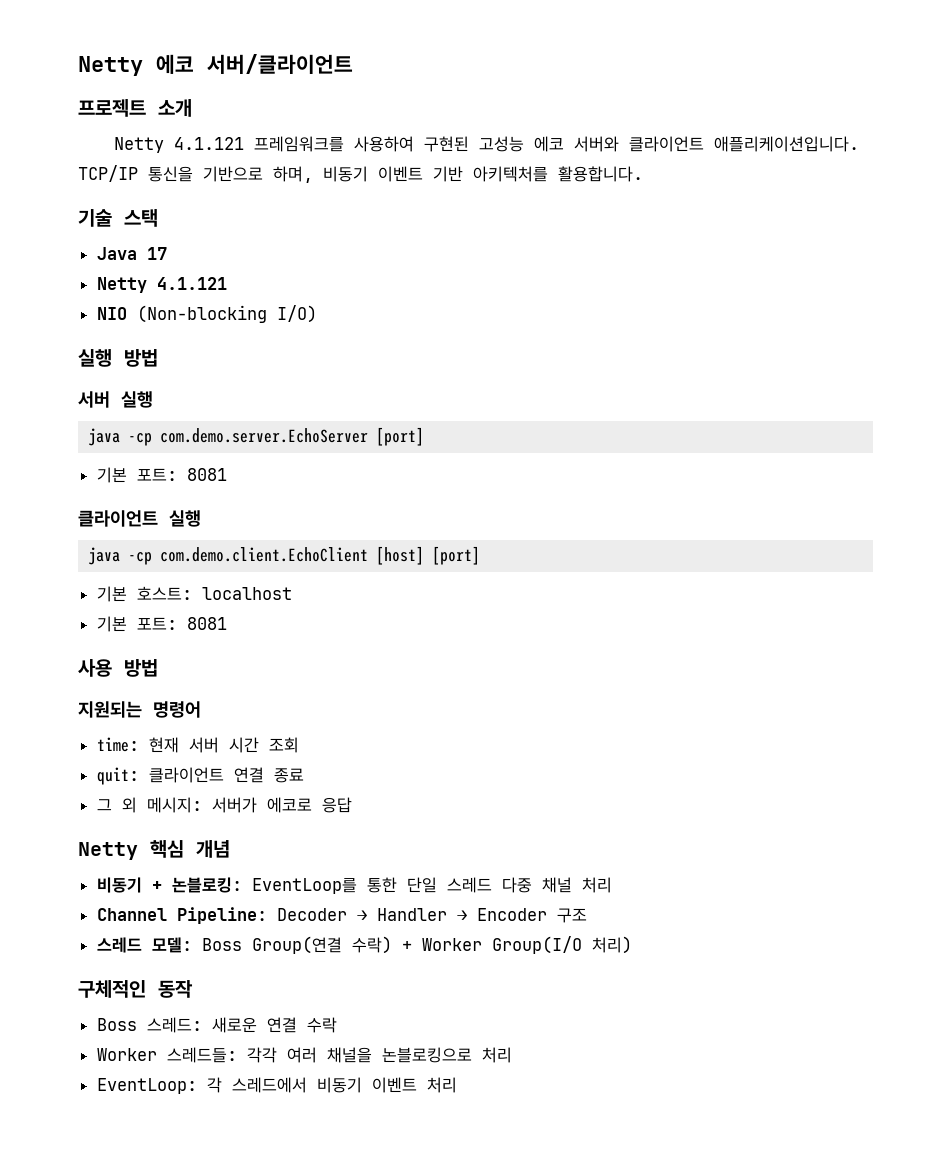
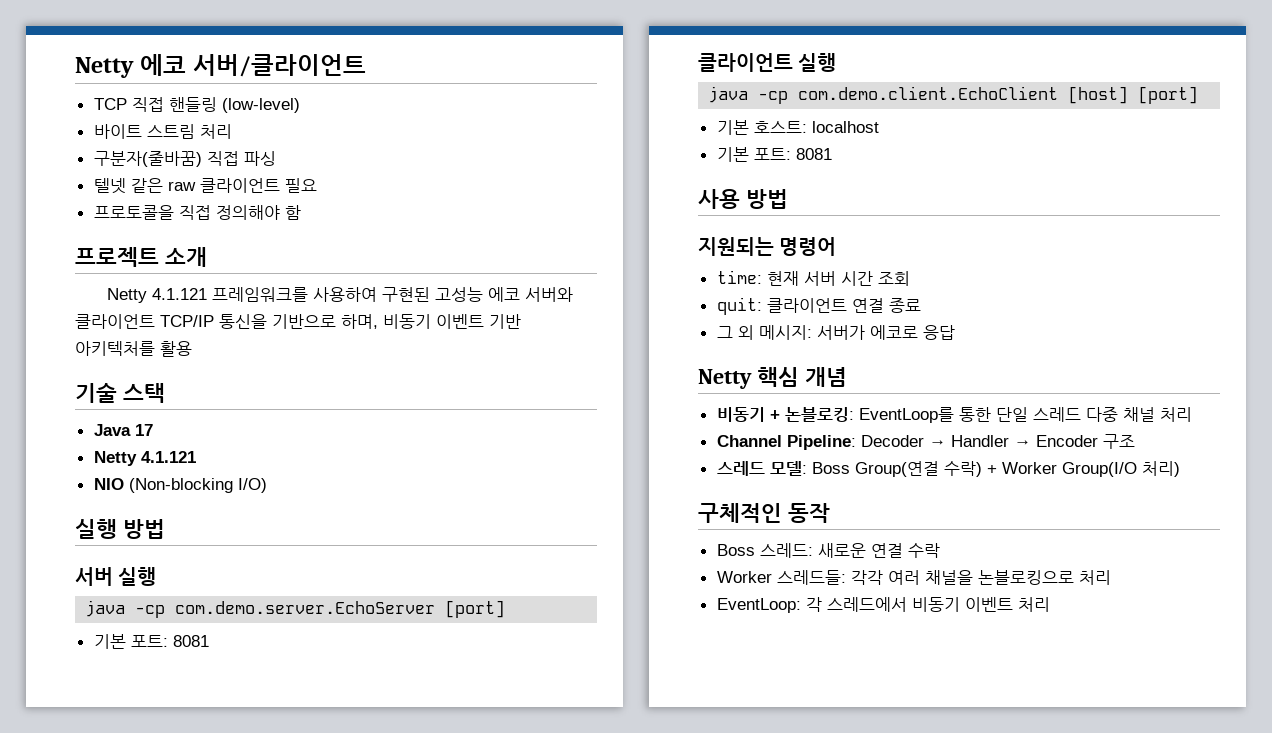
+ TCP 직접 핸들링 (low-level)
+ 바이트 스트림 처리
+ 구분자(줄바꿈) 직접 파싱
+ 텔넷 같은 raw 클라이언트 필요
+ 프로토콜을 직접 정의해야 함
- Netty 4.1.121 프레임워크를 사용하여 구현된 고성능 에코 서버와 클라이언트 애플리케이션입니다. TCP/IP 통신을 기반으로 하며, 비동기 이벤트 기반 아키텍처를 활용합니다.
+ Netty 4.1.121 프레임워크를 사용하여 구현된 고성능 에코 서버와 클라이언트 TCP/IP 통신을 기반으로 하며, 비동기 이벤트 기반 아키텍처를 활용

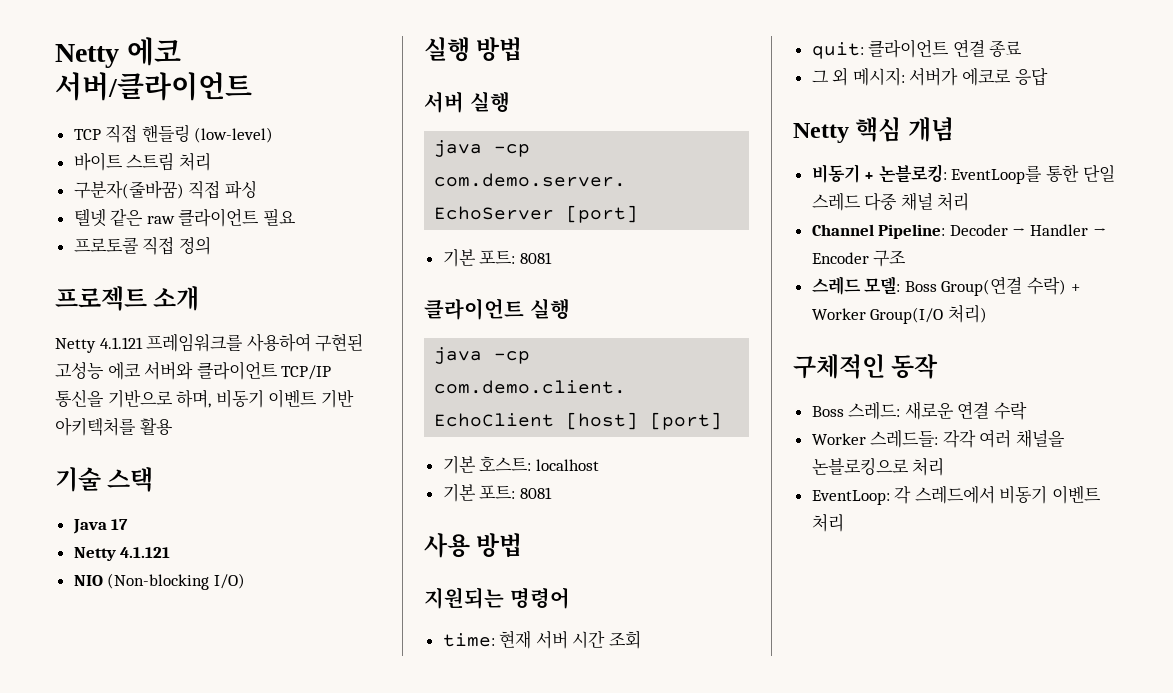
- 프로토콜을 직접 정의해야 함
+ 프로토콜 직접 정의

